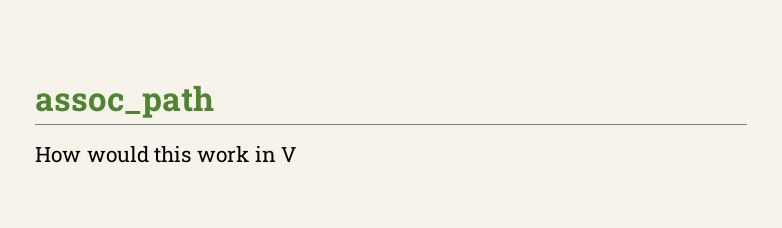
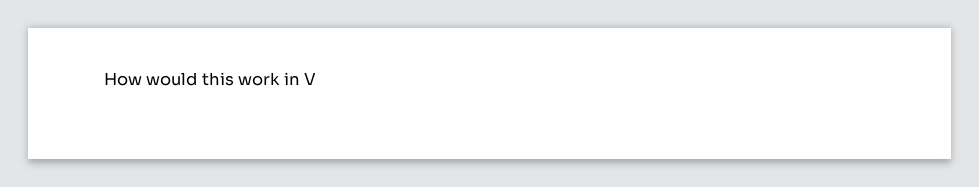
- assoc_path

